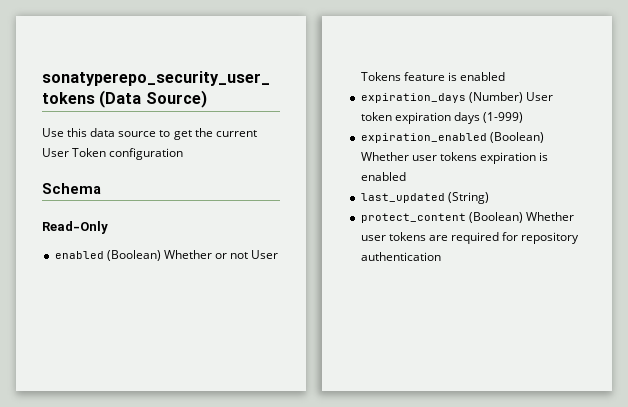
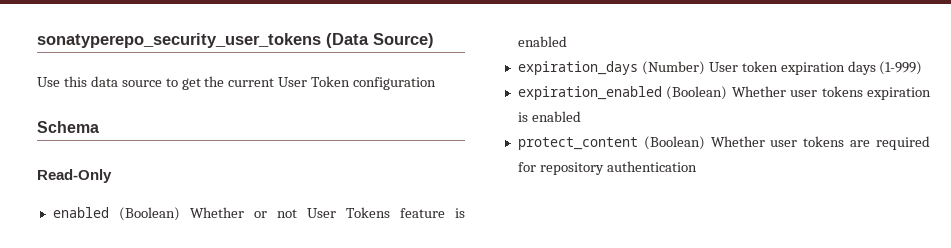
- last_updated (String)

